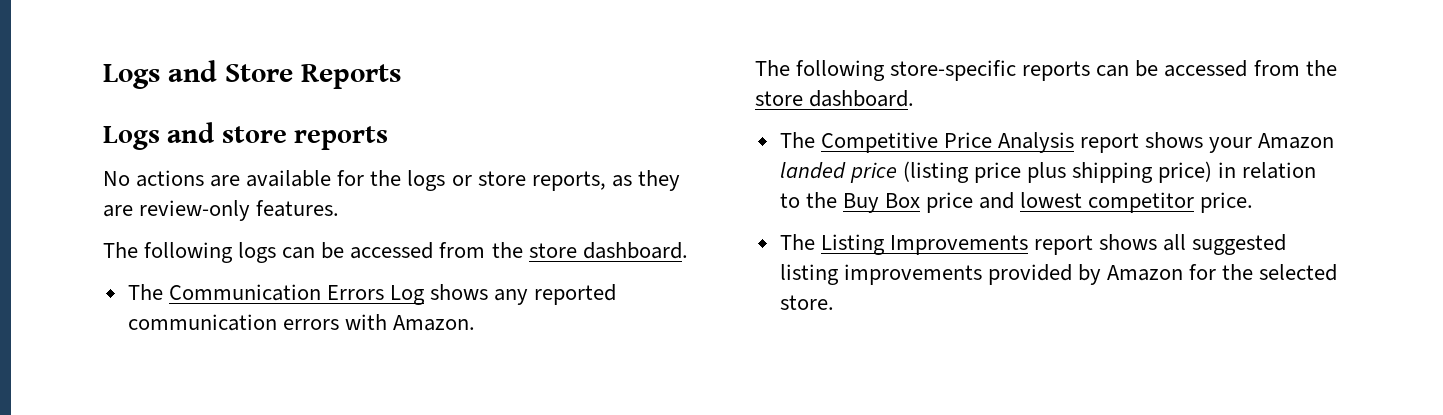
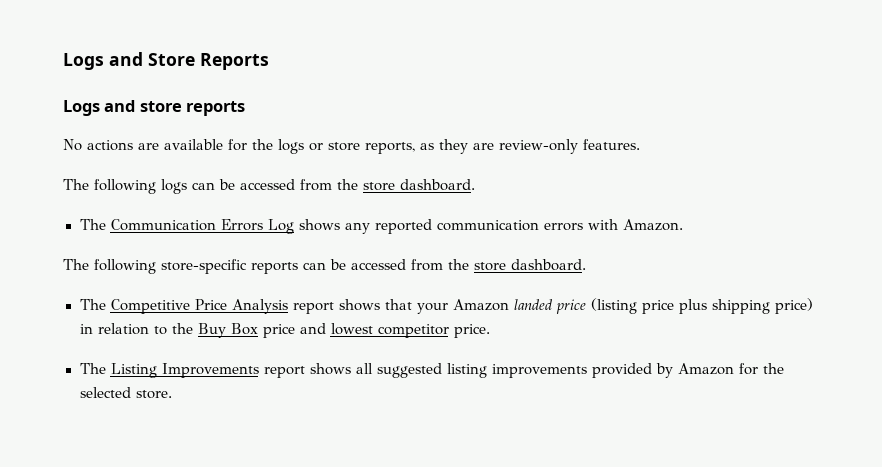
- The Competitive Price Analysis report shows your Amazon landed price (listing price plus shipping price) in relation to the Buy Box price and lowest competitor price.
+ The Competitive Price Analysis report shows that your Amazon landed price (listing price plus shipping price) in relation to the Buy Box price and lowest competitor price.

